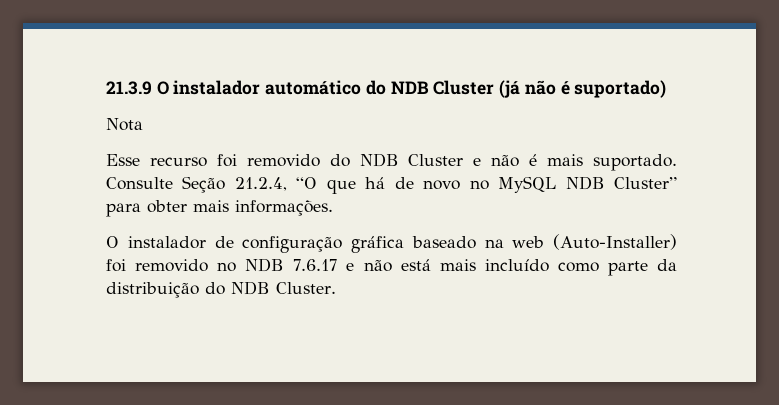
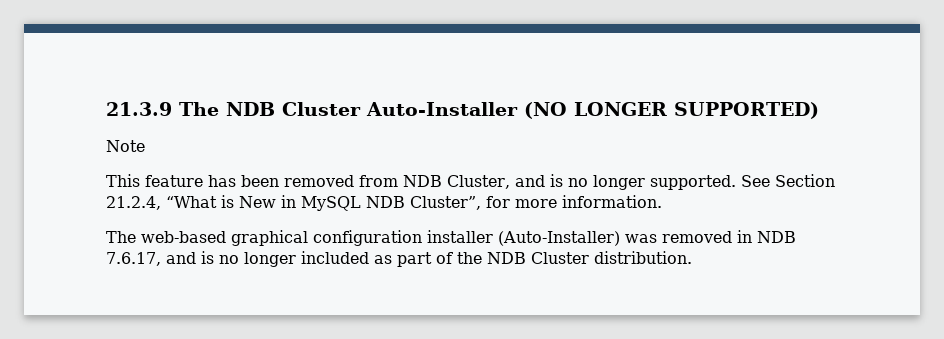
- 21.3.9 O instalador automático do NDB Cluster (já não é suportado)
- Nota
- Esse recurso foi removido do NDB Cluster e não é mais suportado. Consulte Seção 21.2.4, “O que há de novo no MySQL NDB Cluster” para obter mais informações.
- O instalador de configuração gráfica baseado na web (Auto-Installer) foi removido no NDB 7.6.17 e não está mais incluído como parte da distribuição do NDB Cluster.
+ 21.3.9 The NDB Cluster Auto-Installer (NO LONGER SUPPORTED)
+ Note
+ This feature has been removed from NDB Cluster, and is no longer supported. See Section 21.2.4, “What is New in MySQL NDB Cluster”, for more information.
+ The web-based graphical configuration installer (Auto-Installer) was removed in NDB 7.6.17, and is no longer included as part of the NDB Cluster distribution.

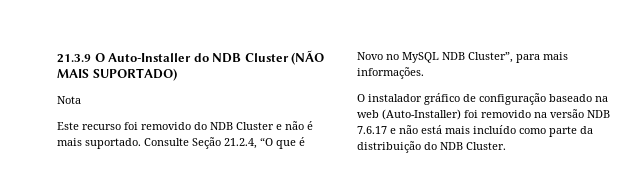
- 21.3.9 The NDB Cluster Auto-Installer (NO LONGER SUPPORTED)
- Note
- This feature has been removed from NDB Cluster, and is no longer supported. See Section 21.2.4, “What is New in MySQL NDB Cluster”, for more information.
- The web-based graphical configuration installer (Auto-Installer) was removed in NDB 7.6.17, and is no longer included as part of the NDB Cluster distribution.
+ 21.3.9 O Auto-Installer do NDB Cluster (NÃO MAIS SUPORTADO)
+ Nota
+ Este recurso foi removido do NDB Cluster e não é mais suportado. Consulte Seção 21.2.4, “O que é Novo no MySQL NDB Cluster”, para mais informações.
+ O instalador gráfico de configuração baseado na web (Auto-Installer) foi removido na versão NDB 7.6.17 e não está mais incluído como parte da distribuição do NDB Cluster.

